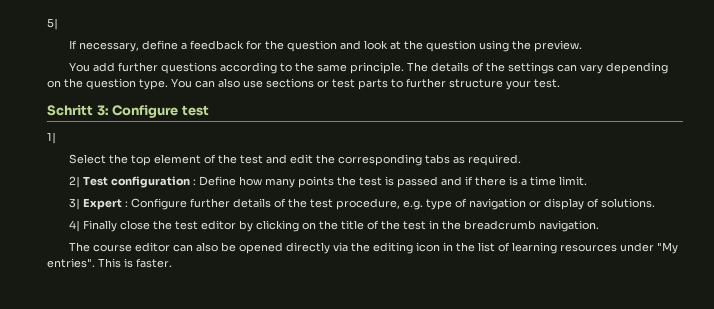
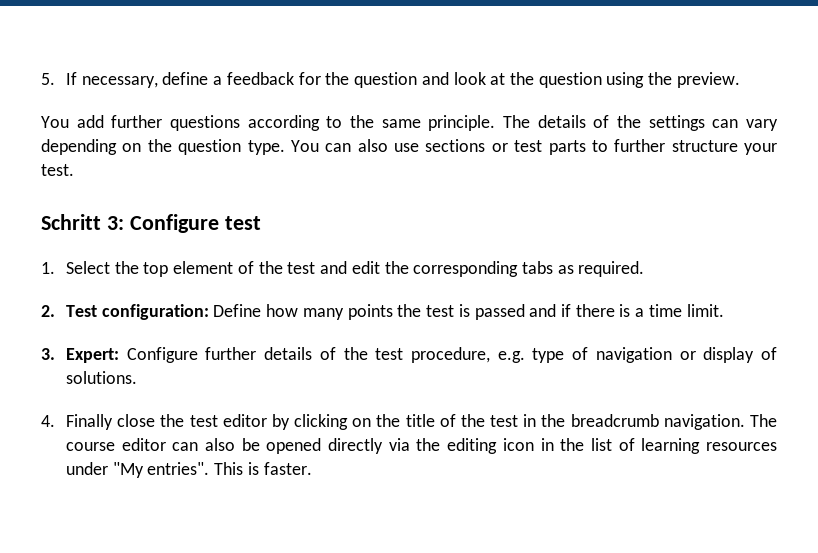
- 5|
- If necessary, define a feedback for the question and look at the question using the preview.
+ 5. If necessary, define a feedback for the question and look at the question using the preview.
- 1|
- Select the top element of the test and edit the corresponding tabs as required.
+ 1. Select the top element of the test and edit the corresponding tabs as required.
- 2| Test configuration : Define how many points the test is passed and if there is a time limit.
+ 2. Test configuration: Define how many points the test is passed and if there is a time limit.
- 3| Expert : Configure further details of the test procedure, e.g. type of navigation or display of solutions.
+ 3. Expert: Configure further details of the test procedure, e.g. type of navigation or display of solutions.
- 4| Finally close the test editor by clicking on the title of the test in the breadcrumb navigation.
- The course editor can also be opened directly via the editing icon in the list of learning resources under "My entries".
+ 4. Finally close the test editor by clicking on the title of the test in the breadcrumb navigation. The course editor can also be opened directly via the editing icon in the list of learning resources under "My entries".

